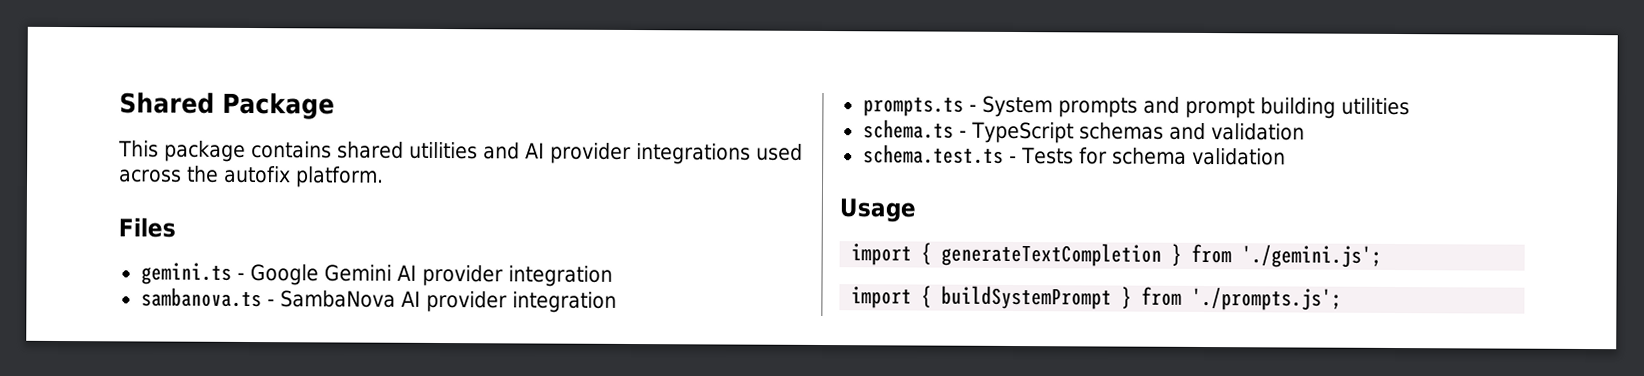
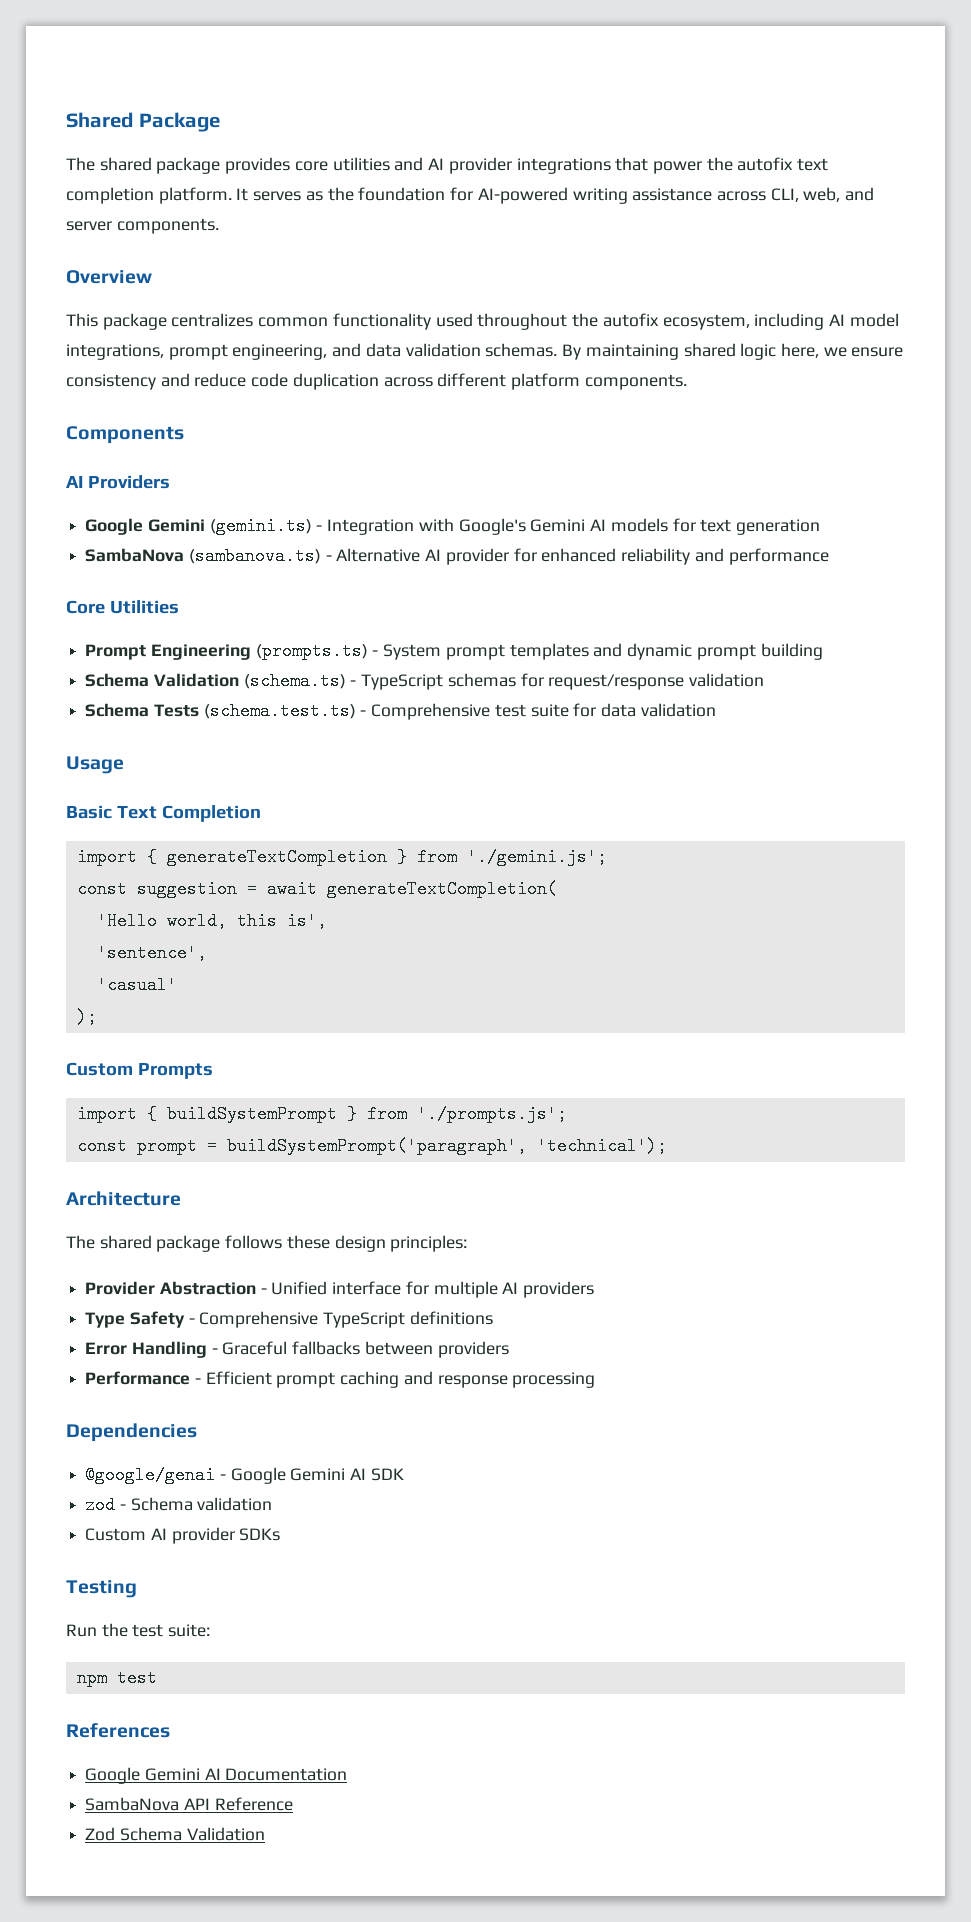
- This package contains shared utilities and AI provider integrations used across the autofix platform.
- Files
- gemini.ts - Google Gemini AI provider integration
- sambanova.ts - SambaNova AI provider integration
- prompts.ts - System prompts and prompt building utilities
- schema.ts - TypeScript schemas and validation
- schema.test.ts - Tests for schema validation
+ The shared package provides core utilities and AI provider integrations that power the autofix text completion platform. It serves as the foundation for AI-powered writing assistance across CLI, web, and server components.
+ Overview
+ This package centralizes common functionality used throughout the autofix ecosystem, including AI model integrations, prompt engineering, and data validation schemas. By maintaining shared logic here, we ensure consistency and reduce code duplication across different platform components.
+ Components
+ AI Providers
+ Google Gemini (gemini.ts) - Integration with Google's Gemini AI models for text generation
+ SambaNova (sambanova.ts) - Alternative AI provider for enhanced reliability and performance
+ Core Utilities
+ Prompt Engineering (prompts.ts) - System prompt templates and dynamic prompt building
+ Schema Validation (schema.ts) - TypeScript schemas for request/response validation
+ Schema Tests (schema.test.ts) - Comprehensive test suite for data validation
+ Basic Text Completion
+ const suggestion = await generateTextCompletion(
+ 'Hello world, this is',
+ 'sentence',
+ 'casual'
+ );
+ Custom Prompts
+ const prompt = buildSystemPrompt('paragraph', 'technical');
+ Architecture
+ The shared package follows these design principles:
+ Provider Abstraction - Unified interface for multiple AI providers
+ Type Safety - Comprehensive TypeScript definitions
+ Error Handling - Graceful fallbacks between providers
+ Performance - Efficient prompt caching and response processing
+ Dependencies
+ @google/genai - Google Gemini AI SDK
+ zod - Schema validation
+ Custom AI provider SDKs
+ Testing
+ Run the test suite:
+ npm test
+ References
+ Google Gemini AI Documentation
+ SambaNova API Reference
+ Zod Schema Validation

